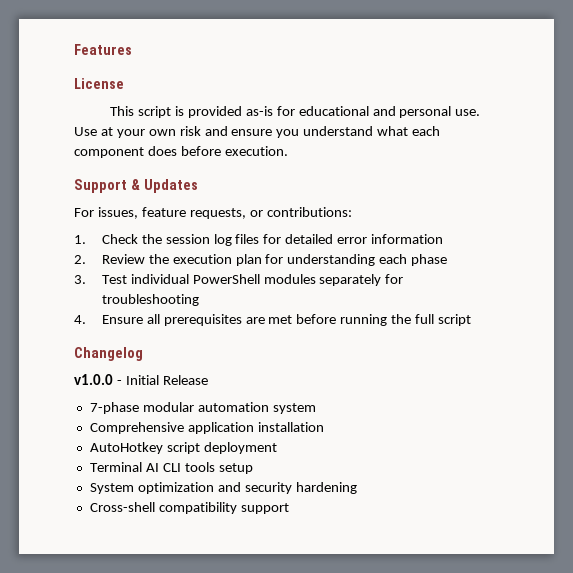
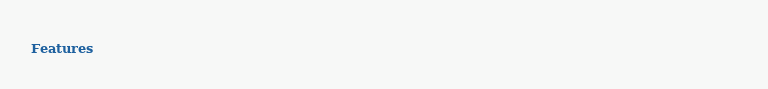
- License
- This script is provided as-is for educational and personal use. Use at your own risk and ensure you understand what each component does before execution.
- Support & Updates
- For issues, feature requests, or contributions:
- 1. Check the session log files for detailed error information
- 2. Review the execution plan for understanding each phase
- 3. Test individual PowerShell modules separately for troubleshooting
- 4. Ensure all prerequisites are met before running the full script
- Changelog
- v1.0.0 - Initial Release
- 7-phase modular automation system
- Comprehensive application installation
- AutoHotkey script deployment
- Terminal AI CLI tools setup
- System optimization and security hardening
- Cross-shell compatibility support

